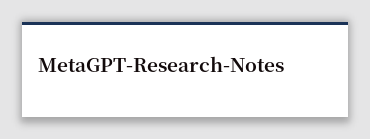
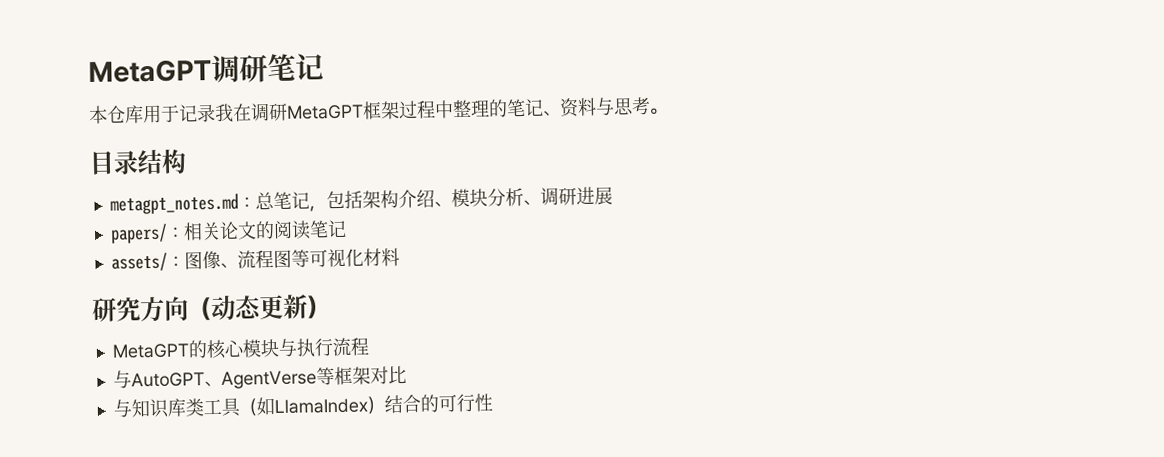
- MetaGPT-Research-Notes
+ MetaGPT调研笔记
+ 本仓库用于记录我在调研MetaGPT框架过程中整理的笔记、资料与思考。
+ 目录结构
+ metagpt_notes.md：总笔记，包括架构介绍、模块分析、调研进展
+ papers/：相关论文的阅读笔记
+ assets/：图像、流程图等可视化材料
+ 研究方向（动态更新）
+ MetaGPT的核心模块与执行流程
+ 与AutoGPT、AgentVerse等框架对比
+ 与知识库类工具（如LlamaIndex）结合的可行性

